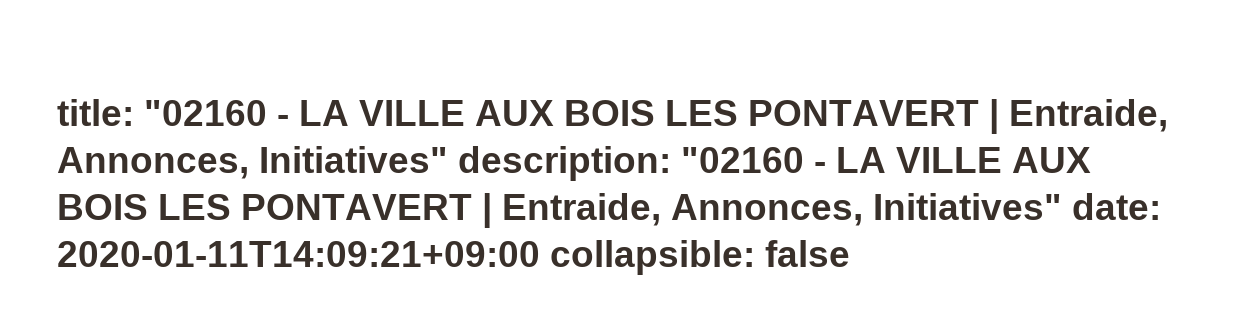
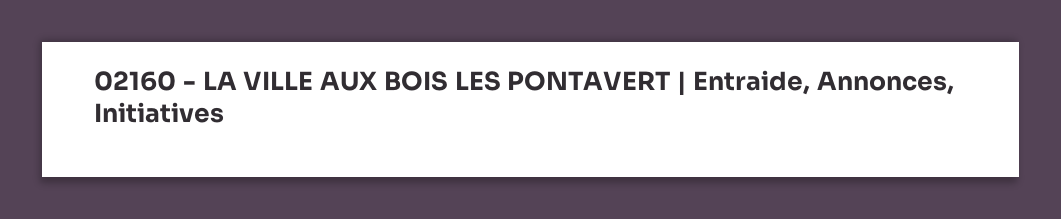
- title: "02160 - LA VILLE AUX BOIS LES PONTAVERT | Entraide, Annonces, Initiatives" description: "02160 - LA VILLE AUX BOIS LES PONTAVERT | Entraide, Annonces, Initiatives" date: 2020-01-11T14:09:21+09:00 collapsible: false
+ 02160 - LA VILLE AUX BOIS LES PONTAVERT | Entraide, Annonces, Initiatives

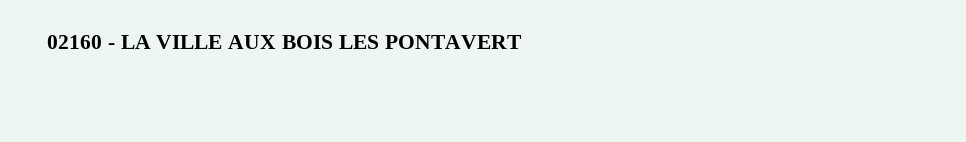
- 02160 - LA VILLE AUX BOIS LES PONTAVERT | Entraide, Annonces, Initiatives
+ 02160 - LA VILLE AUX BOIS LES PONTAVERT

